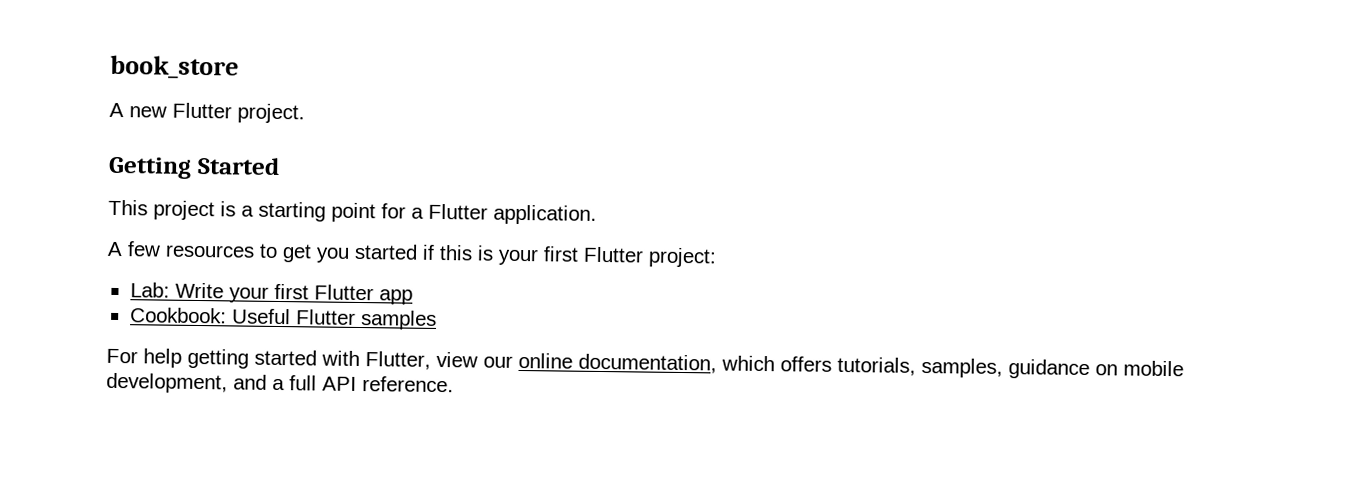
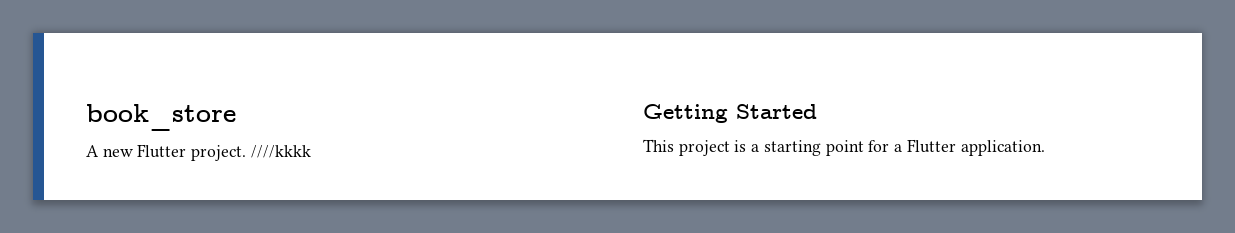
+ ////kkkk
- A few resources to get you started if this is your first Flutter project:
- Lab: Write your first Flutter app
- Cookbook: Useful Flutter samples
- For help getting started with Flutter, view our online documentation, which offers tutorials, samples, guidance on mobile development, and a full API reference.

